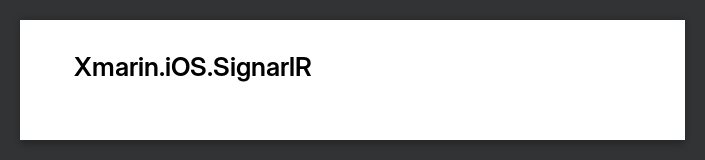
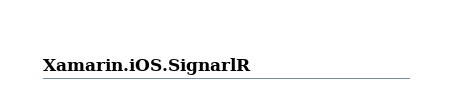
- Xmarin.iOS.SignarlR
+ Xamarin.iOS.SignarlR

